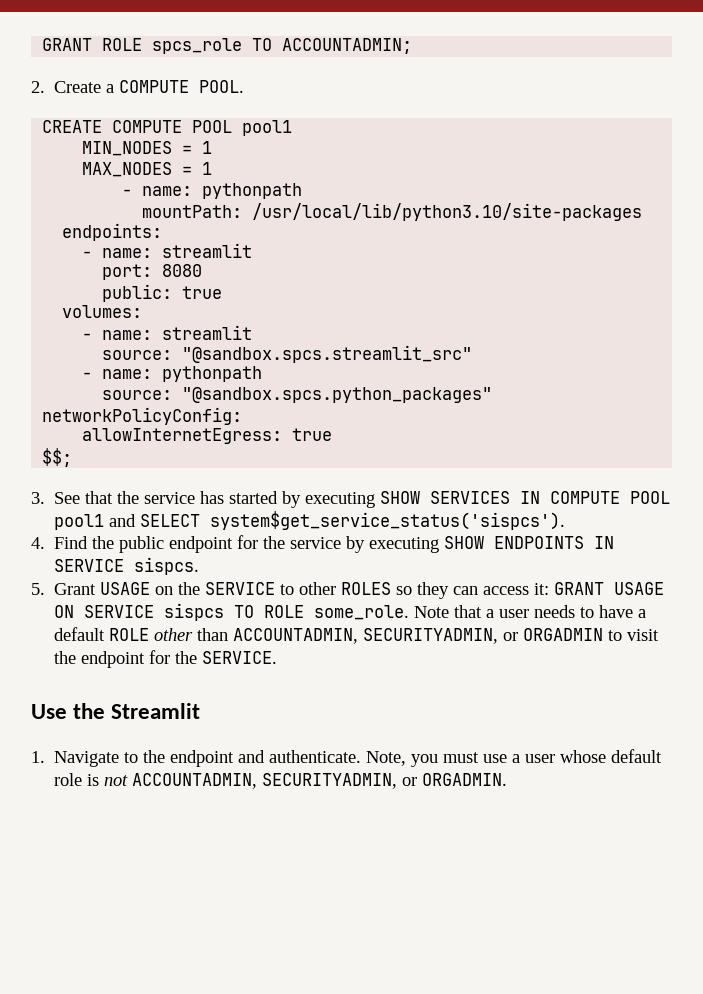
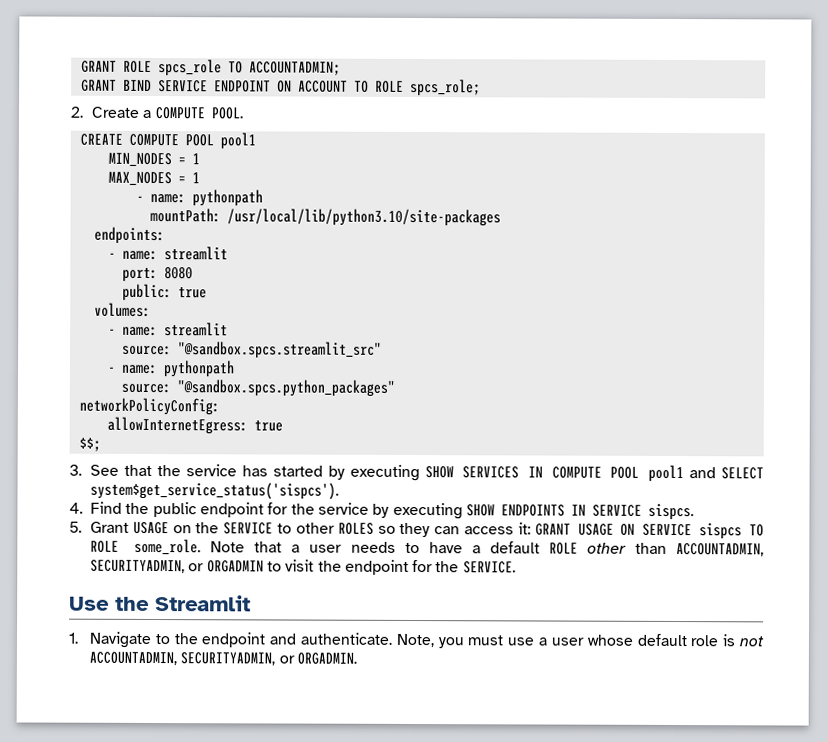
+ GRANT BIND SERVICE ENDPOINT ON ACCOUNT TO ROLE spcs_role;

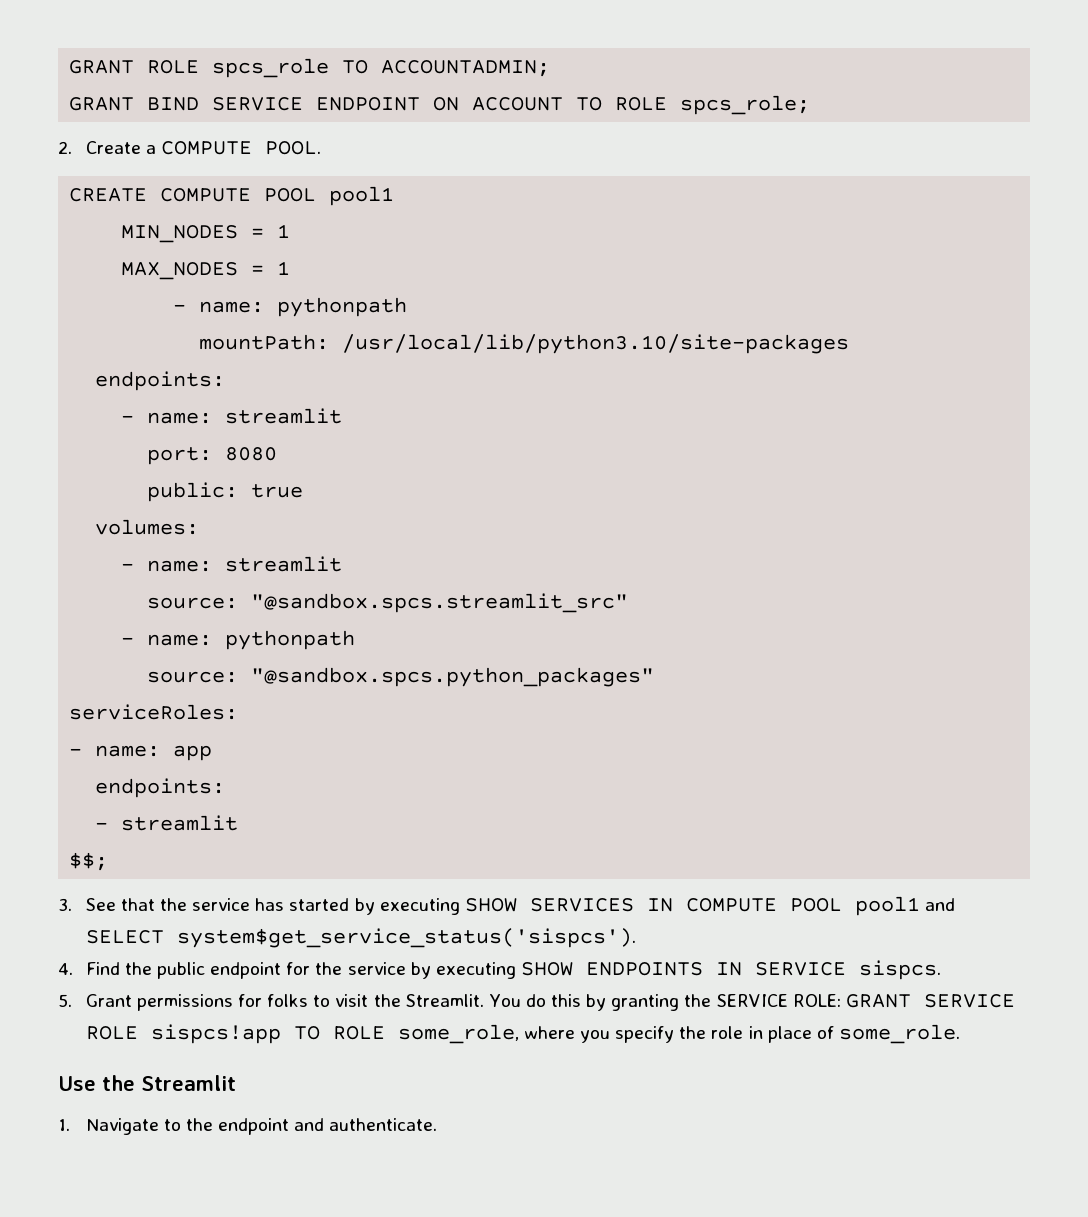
- networkPolicyConfig:
- allowInternetEgress: true
+ serviceRoles:
+ - name: app
+ endpoints:
+ - streamlit
- 5. Grant USAGE on the SERVICE to other ROLES so they can access it: GRANT USAGE ON SERVICE sispcs TO ROLE some_role. Note that a user needs to have a default ROLE other than ACCOUNTADMIN, SECURITYADMIN, or ORGADMIN to visit the endpoint for the SERVICE.
+ 5. Grant permissions for folks to visit the Streamlit. You do this by granting the SERVICE ROLE: GRANT SERVICE ROLE sispcs!app TO ROLE some_role, where you specify the role in place of some_role.
- Note, you must use a user whose default role is not ACCOUNTADMIN, SECURITYADMIN, or ORGADMIN.

